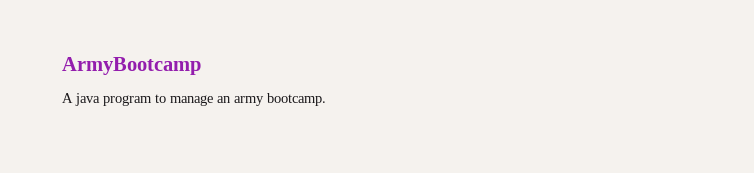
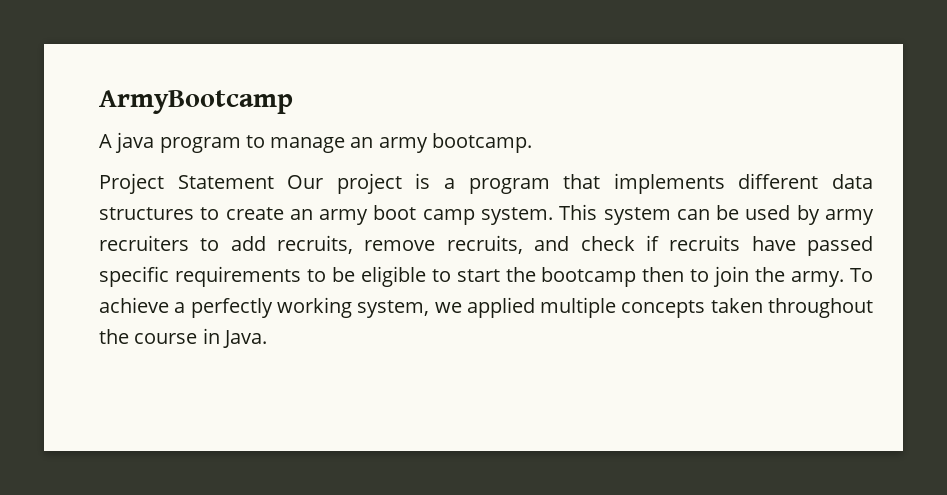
+ Project Statement Our project is a program that implements different data structures to create an army boot camp system. This system can be used by army recruiters to add recruits, remove recruits, and check if recruits have passed specific requirements to be eligible to start the bootcamp then to join the army. To achieve a perfectly working system, we applied multiple concepts taken throughout the course in Java.

